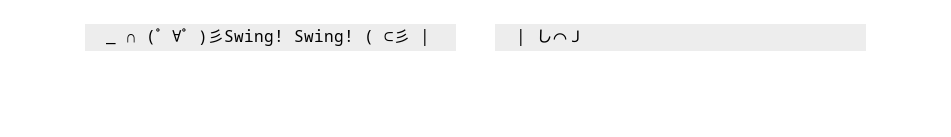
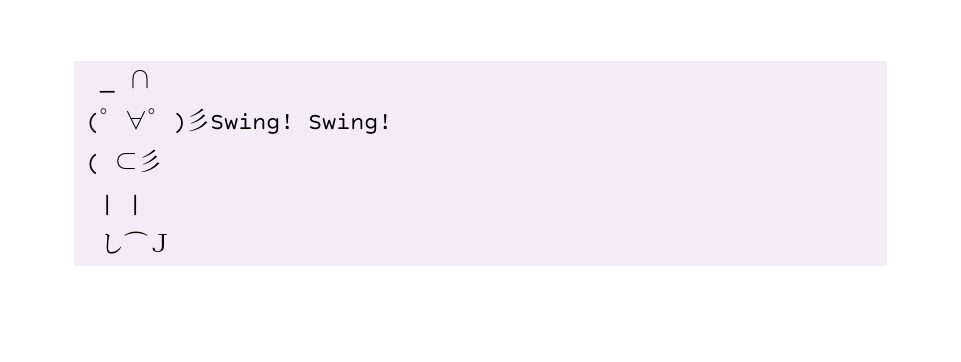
- _ ∩ (゜∀゜)彡Swing! Swing! ( ⊂彡 | | し⌒Ｊ
+ _ ∩
+ (゜∀゜)彡Swing! Swing!
+ ( ⊂彡
+ | |
+ し⌒Ｊ

